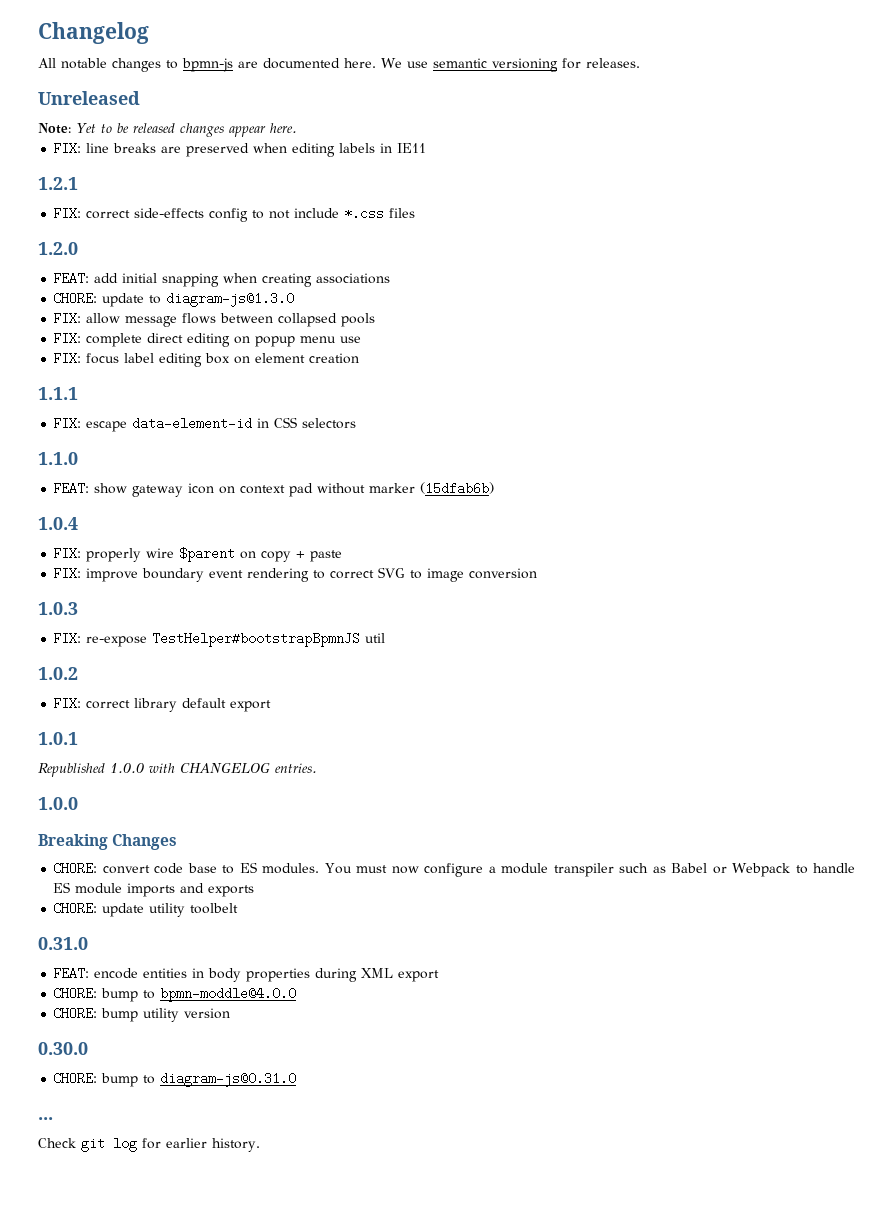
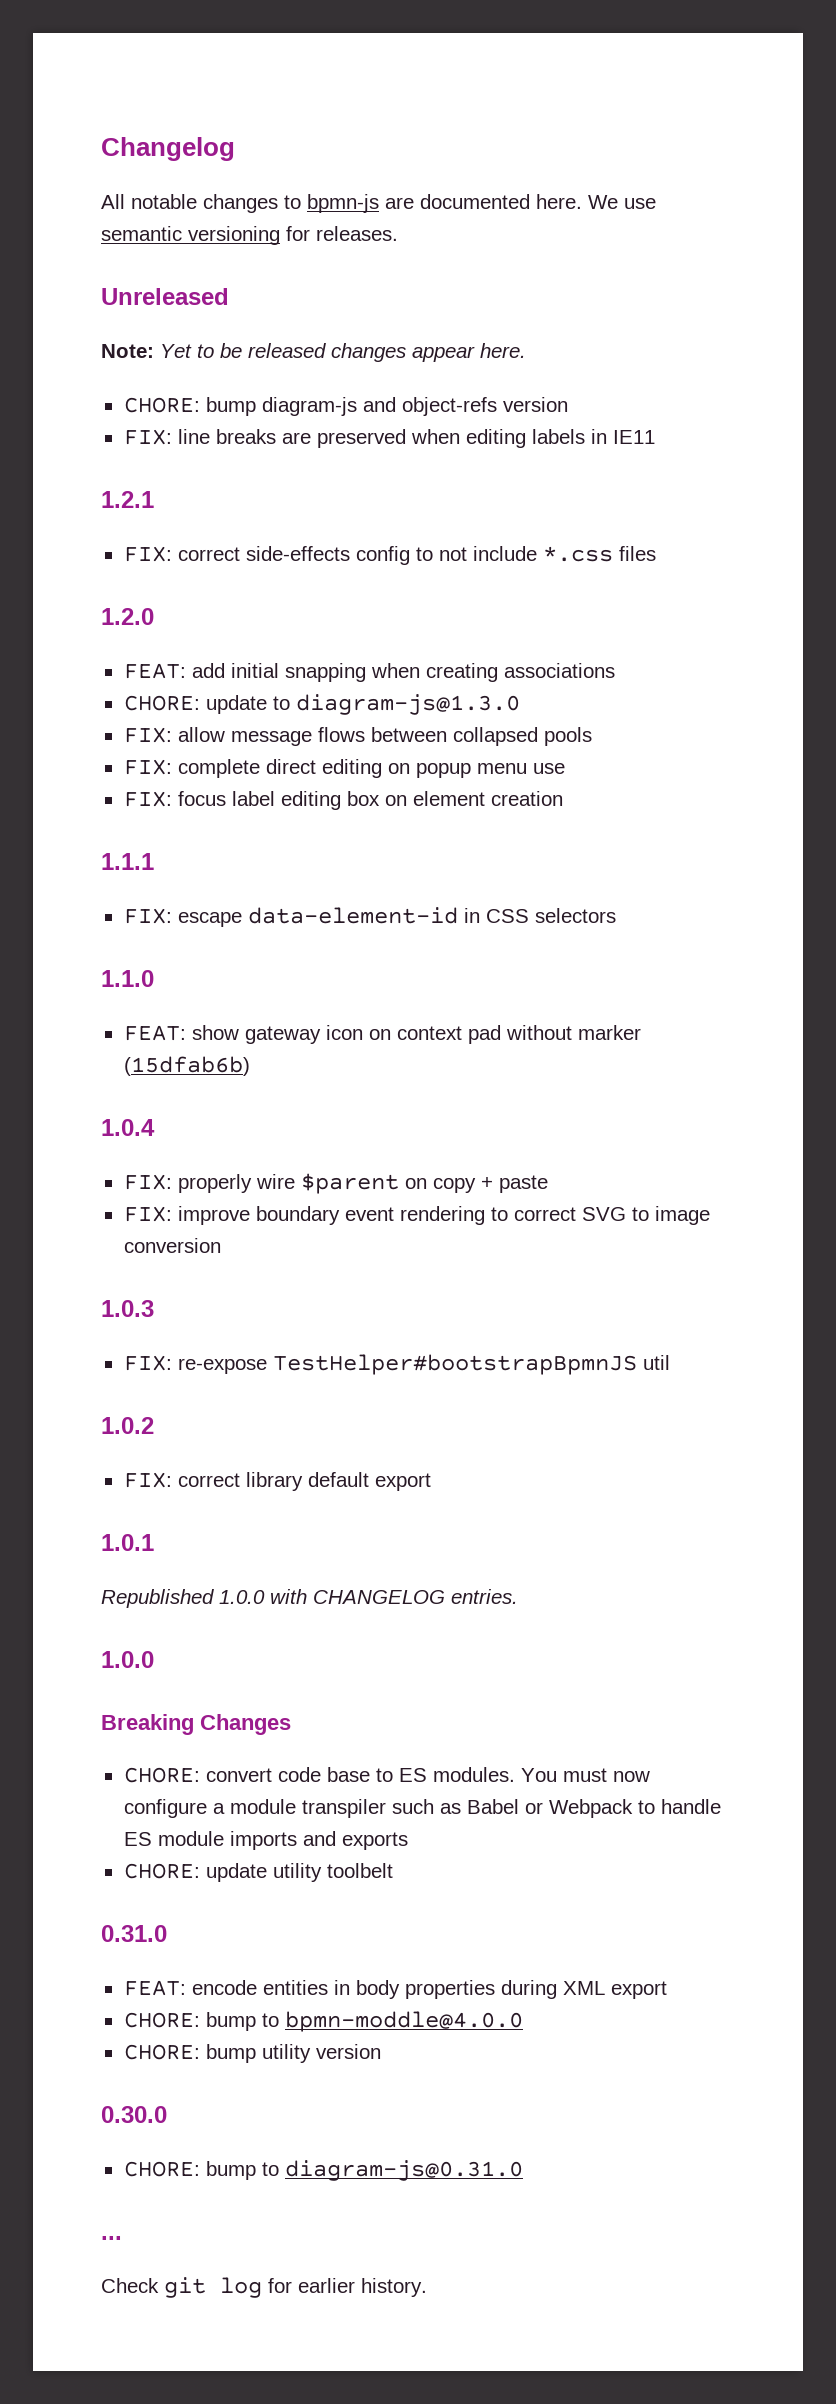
+ CHORE: bump diagram-js and object-refs version

